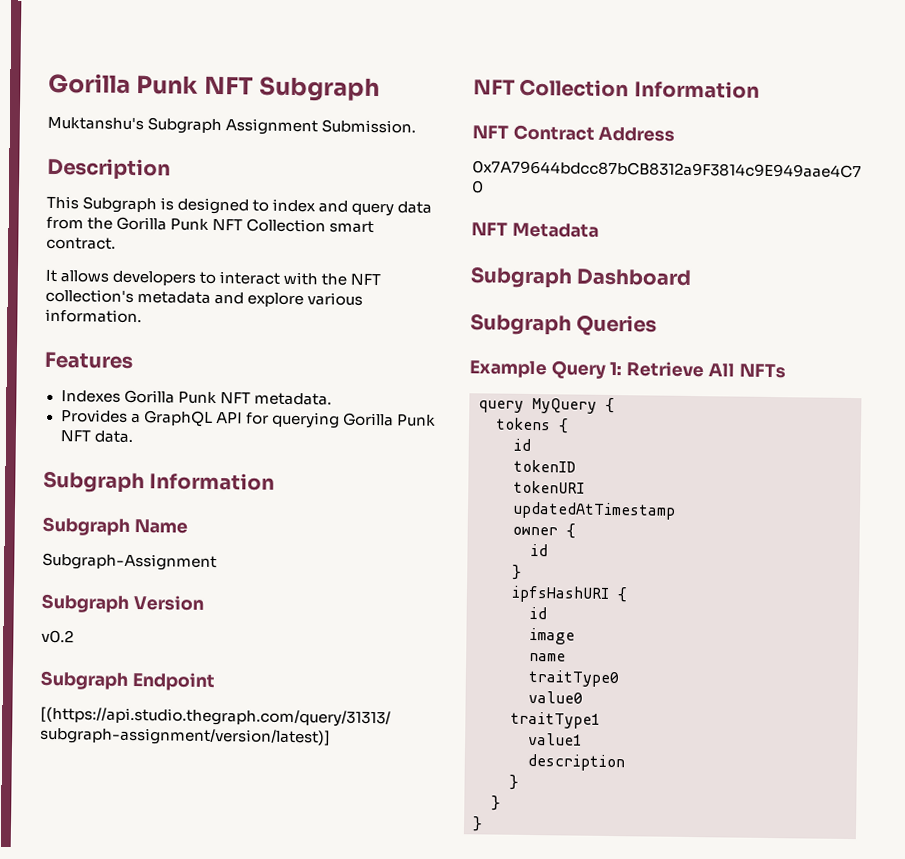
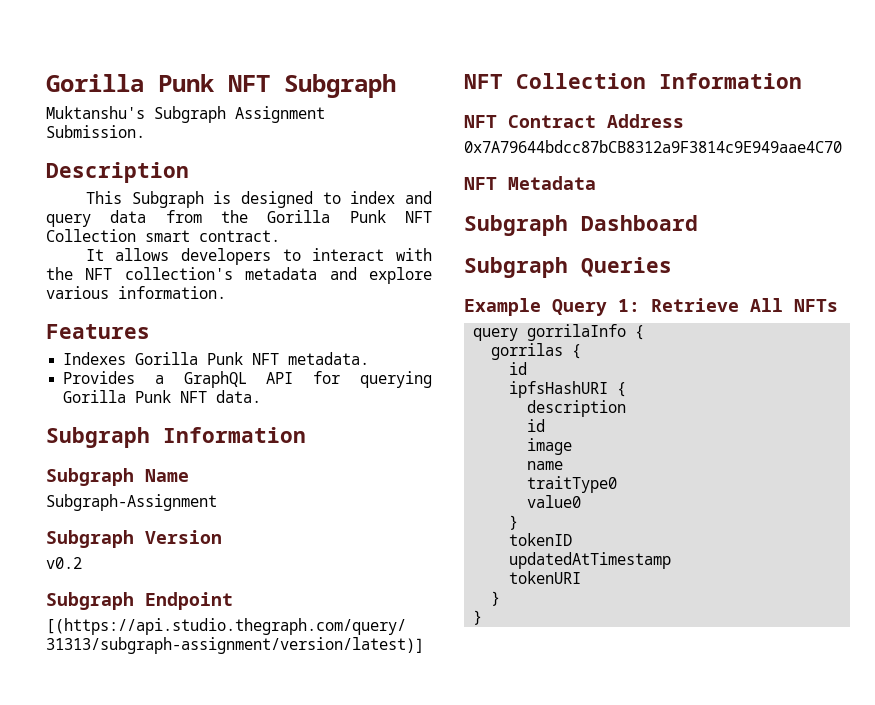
- query MyQuery {
- tokens {
+ query gorrilaInfo {
+ gorrilas {
  id
- tokenID
- tokenURI
- updatedAtTimestamp
- owner {
- id
- }
  ipfsHashURI {
+ description
  value0
- traitType1
- value1
- description
  }
+ tokenID
+ updatedAtTimestamp
+ tokenURI

